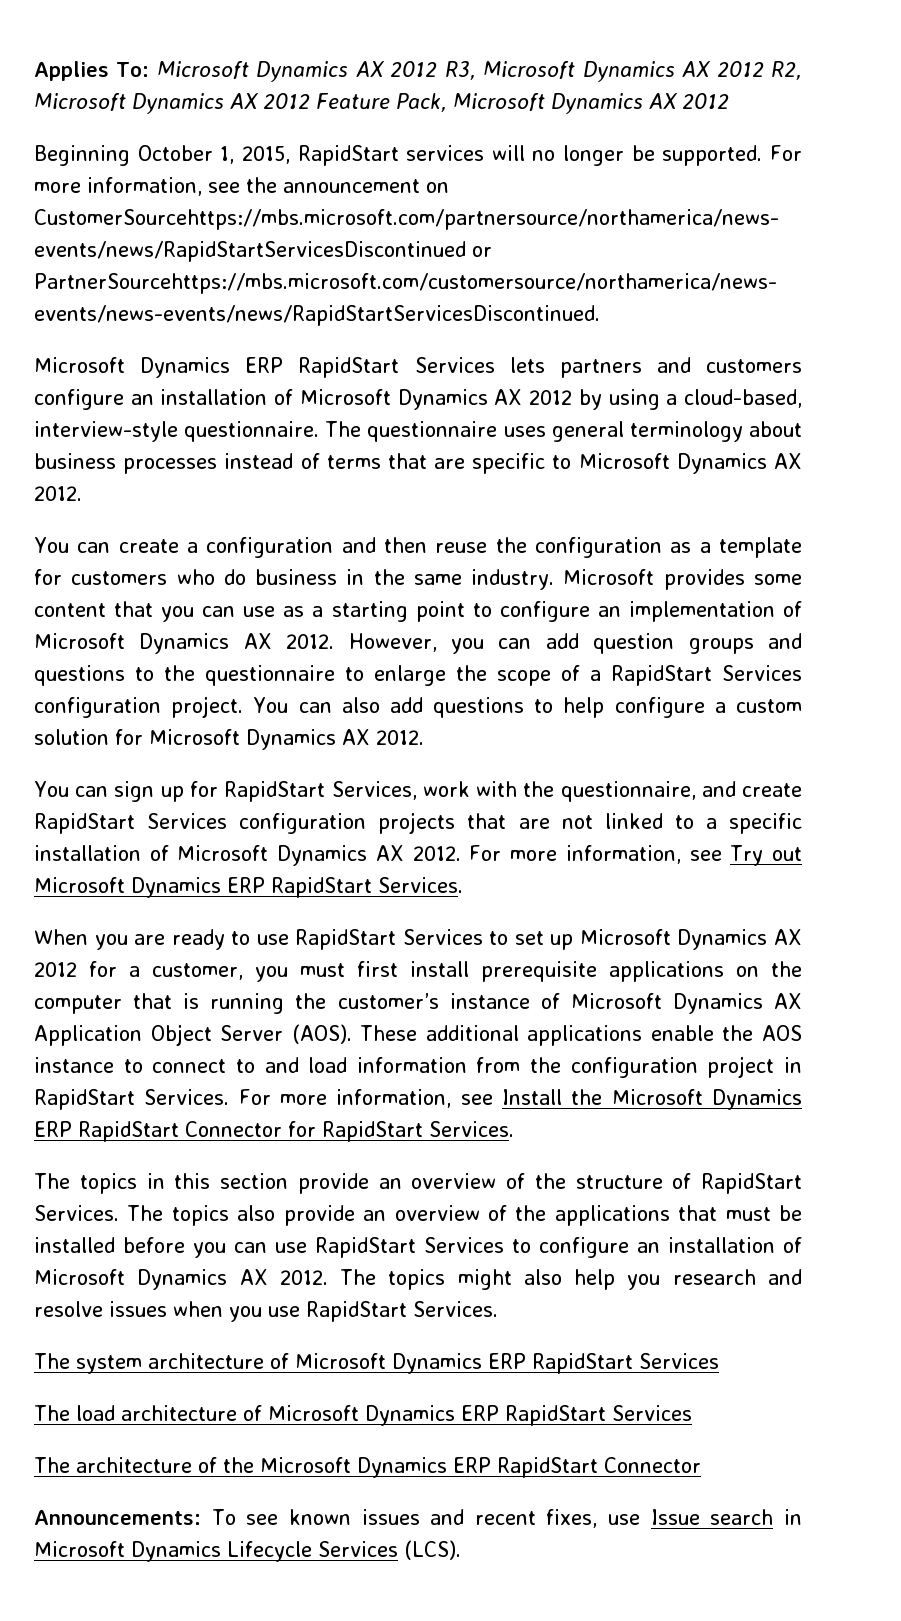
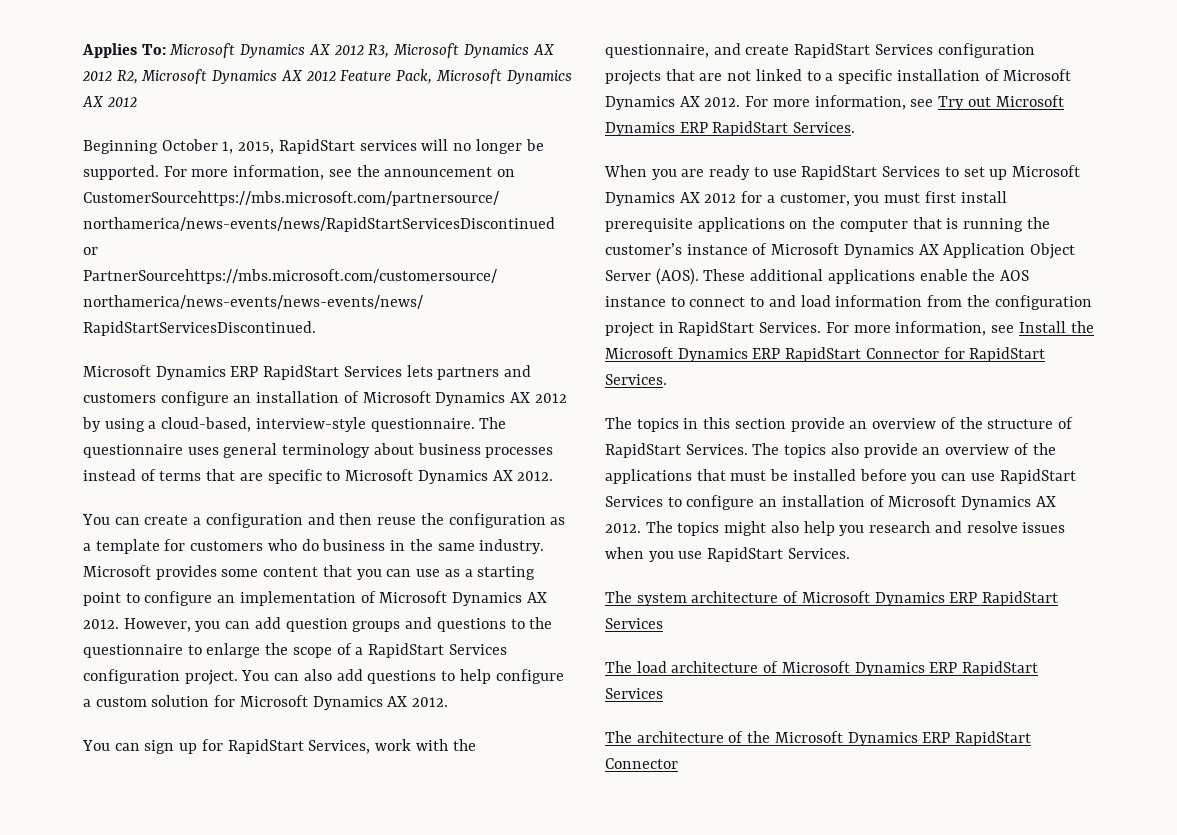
- Announcements: To see known issues and recent fixes, use Issue search in Microsoft Dynamics Lifecycle Services (LCS).

